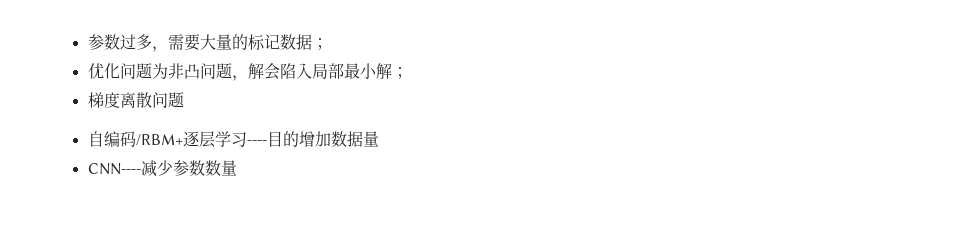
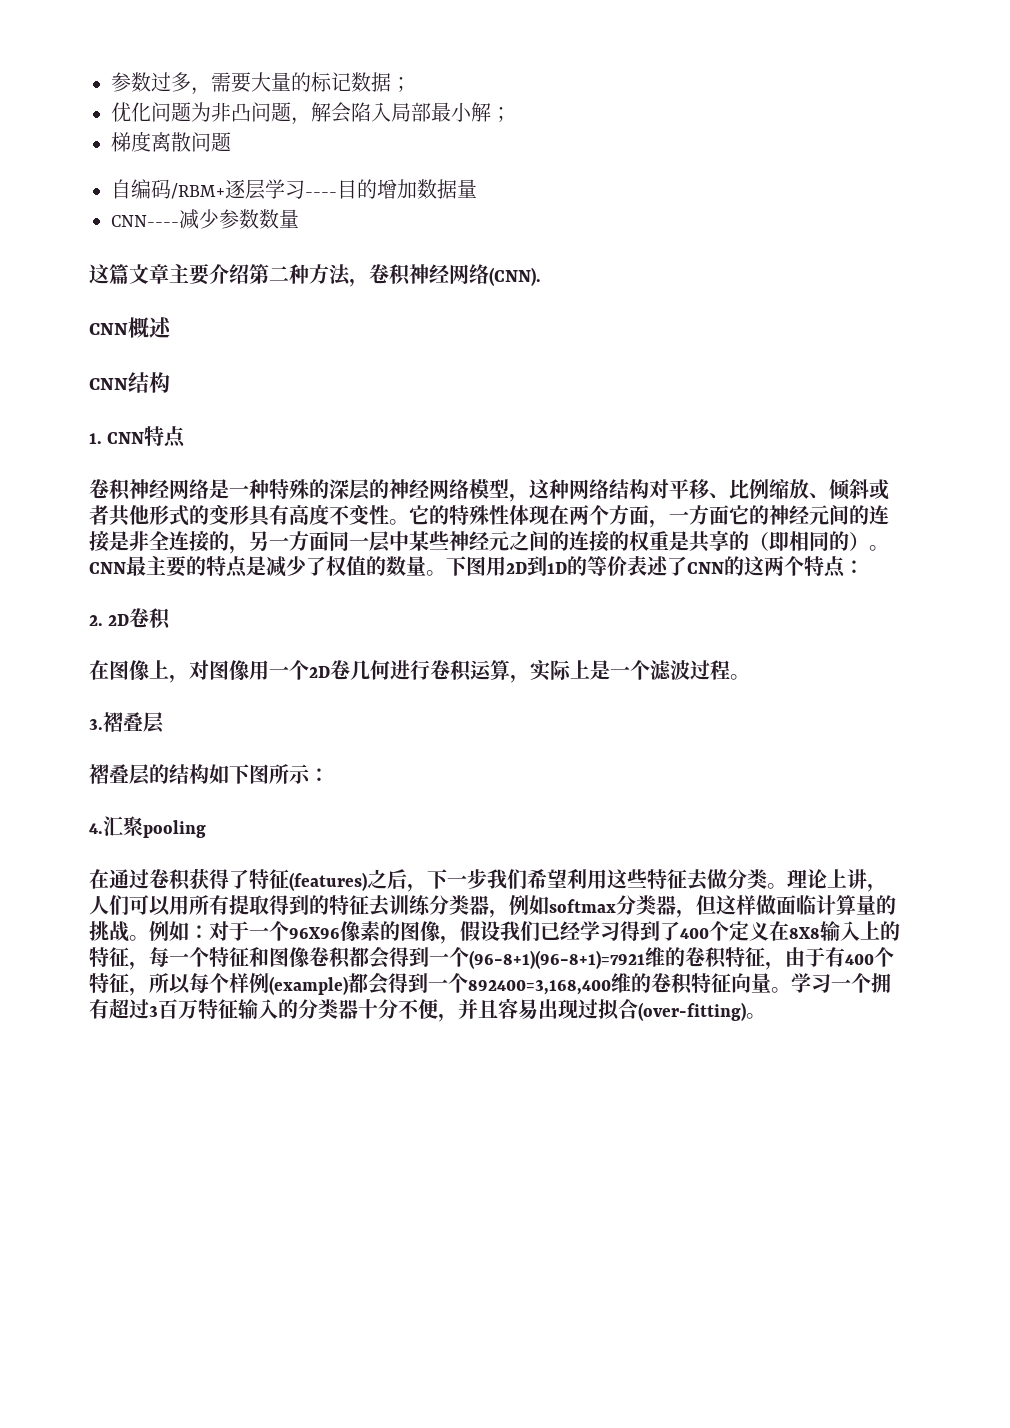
+ 这篇文章主要介绍第二种方法，卷积神经网络(CNN).
+ CNN概述
+ CNN结构
+ 1. CNN特点
+ 卷积神经网络是一种特殊的深层的神经网络模型，这种网络结构对平移、比例缩放、倾斜或者共他形式的变形具有高度不变性。它的特殊性体现在两个方面，一方面它的神经元间的连接是非全连接的，另一方面同一层中某些神经元之间的连接的权重是共享的（即相同的）。CNN最主要的特点是减少了权值的数量。下图用2D到1D的等价表述了CNN的这两个特点：
+ 2. 2D卷积
+ 在图像上，对图像用一个2D卷几何进行卷积运算，实际上是一个滤波过程。
+ 3.褶叠层
+ 褶叠层的结构如下图所示：
+ 4.汇聚pooling
+ 在通过卷积获得了特征(features)之后，下一步我们希望利用这些特征去做分类。理论上讲，人们可以用所有提取得到的特征去训练分类器，例如softmax分类器，但这样做面临计算量的挑战。例如：对于一个96X96像素的图像，假设我们已经学习得到了400个定义在8X8输入上的特征，每一个特征和图像卷积都会得到一个(96−8+1)(96−8+1)=7921维的卷积特征，由于有400个特征，所以每个样例(example)都会得到一个892400=3,168,400维的卷积特征向量。学习一个拥有超过3百万特征输入的分类器十分不便，并且容易出现过拟合(over-fitting)。

